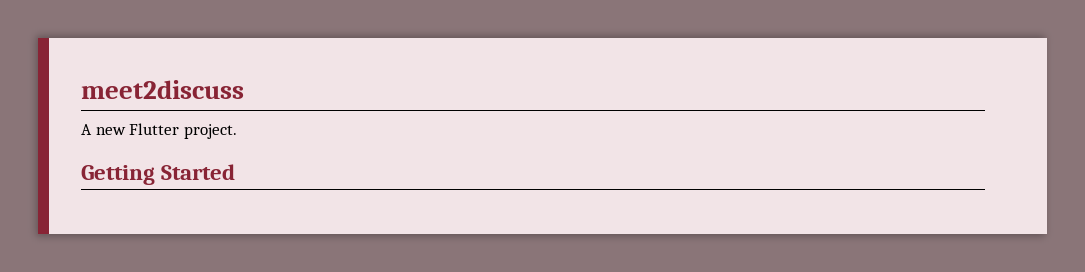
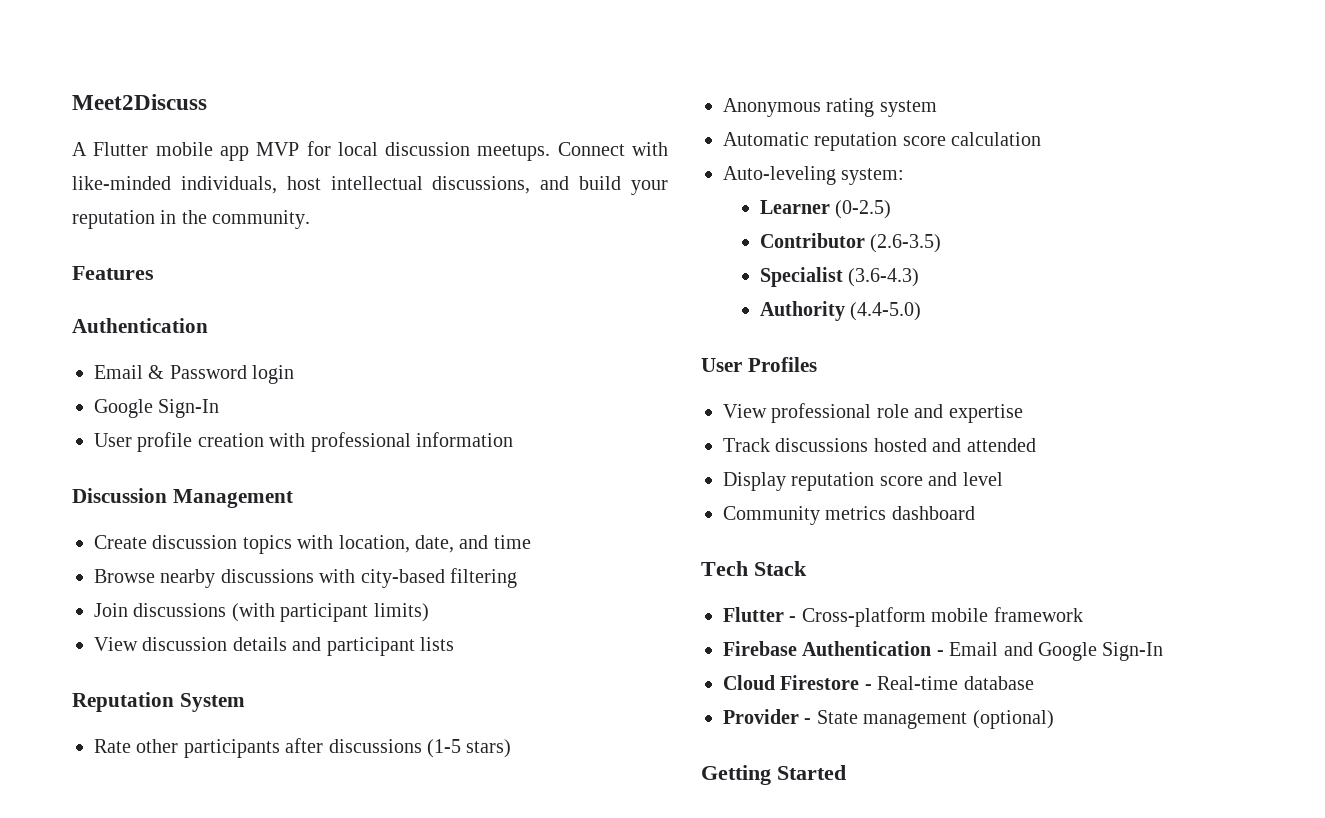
- meet2discuss
+ Meet2Discuss
- A new Flutter project.
+ A Flutter mobile app MVP for local discussion meetups. Connect with like-minded individuals, host intellectual discussions, and build your reputation in the community.
+ Features
+ Authentication
+ Email & Password login
+ Google Sign-In
+ User profile creation with professional information
+ Discussion Management
+ Create discussion topics with location, date, and time
+ Browse nearby discussions with city-based filtering
+ Join discussions (with participant limits)
+ View discussion details and participant lists
+ Reputation System
+ Rate other participants after discussions (1-5 stars)
+ Anonymous rating system
+ Automatic reputation score calculation
+ Auto-leveling system:
+ Learner (0-2.5)
+ Contributor (2.6-3.5)
+ Specialist (3.6-4.3)
+ Authority (4.4-5.0)
+ User Profiles
+ View professional role and expertise
+ Track discussions hosted and attended
+ Display reputation score and level
+ Community metrics dashboard
+ Tech Stack
+ Flutter - Cross-platform mobile framework
+ Firebase Authentication - Email and Google Sign-In
+ Cloud Firestore - Real-time database
+ Provider - State management (optional)

